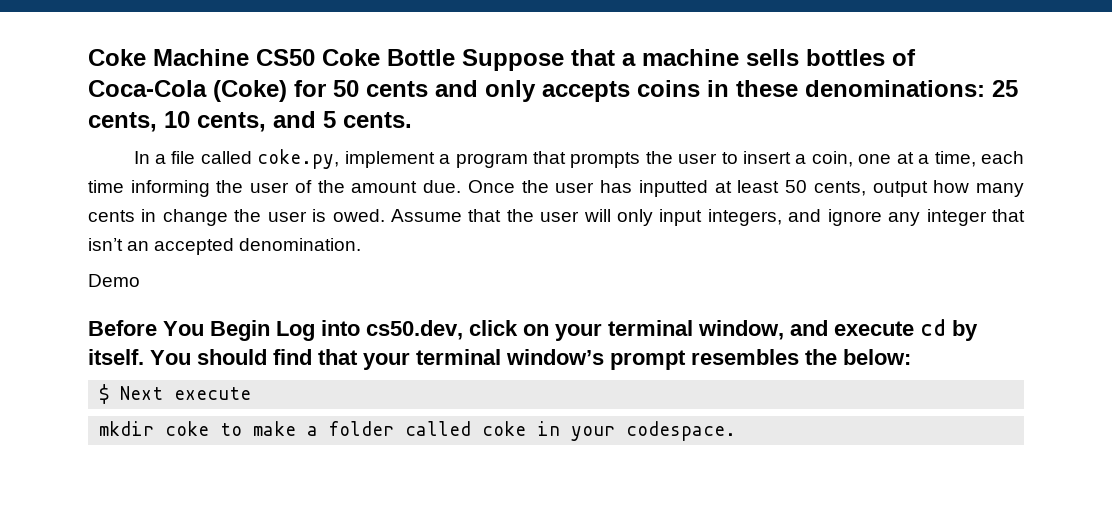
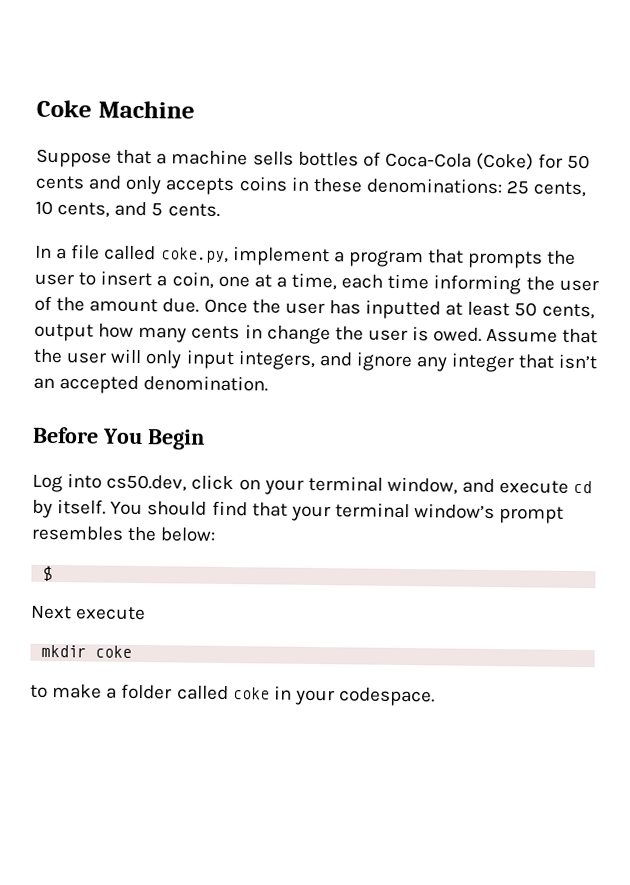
- Coke Machine CS50 Coke Bottle Suppose that a machine sells bottles of Coca-Cola (Coke) for 50 cents and only accepts coins in these denominations: 25 cents, 10 cents, and 5 cents.
+ Coke Machine
+ Suppose that a machine sells bottles of Coca-Cola (Coke) for 50 cents and only accepts coins in these denominations: 25 cents, 10 cents, and 5 cents.
- Demo
- Before You Begin Log into cs50.dev, click on your terminal window, and execute cd by itself.
+ Before You Begin
+ Log into cs50.dev, click on your terminal window, and execute cd by itself.
- $ Next execute
+ $
+ Next execute
- mkdir coke to make a folder called coke in your codespace.
+ mkdir coke
+ to make a folder called coke in your codespace.

